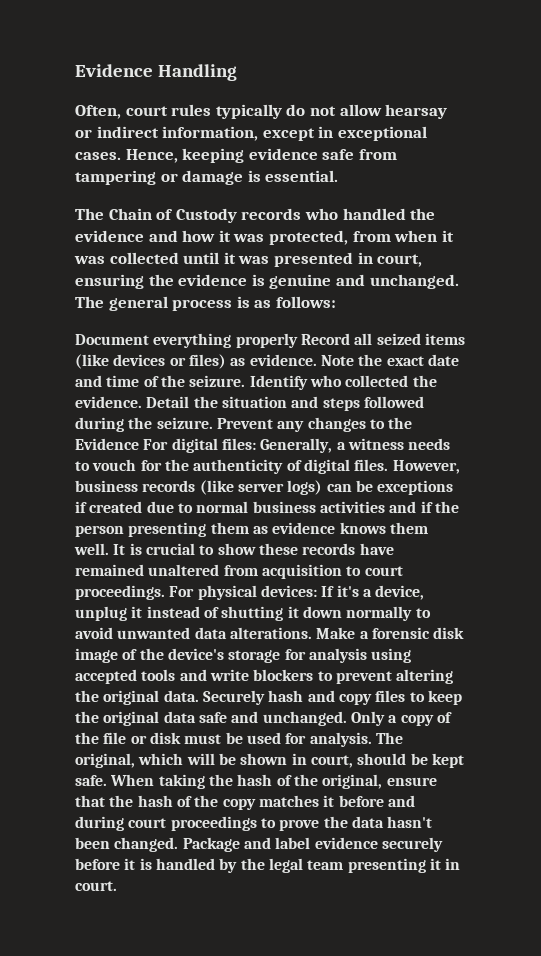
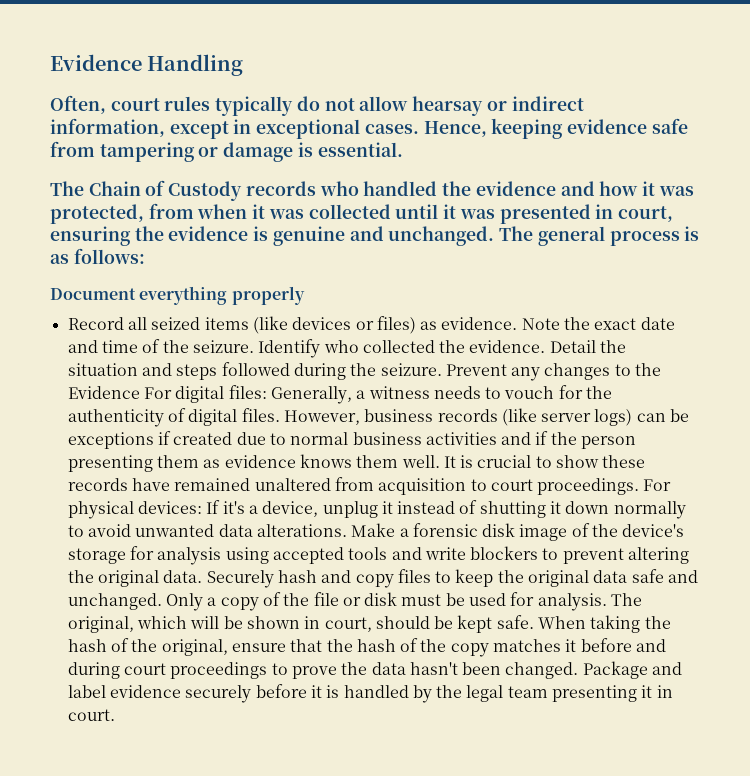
- Document everything properly Record all seized items (like devices or files) as evidence.
+ Document everything properly
+ Record all seized items (like devices or files) as evidence.

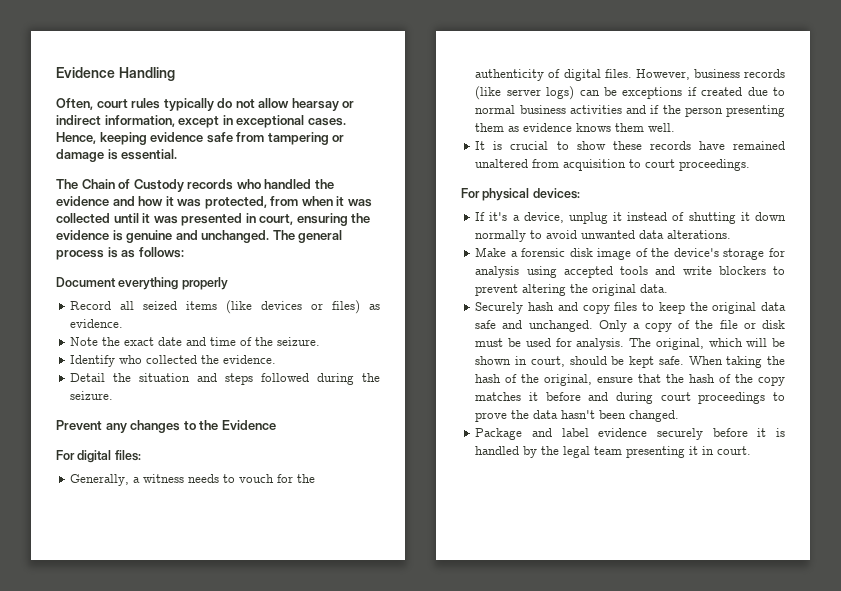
- Record all seized items (like devices or files) as evidence. Note the exact date and time of the seizure. Identify who collected the evidence. Detail the situation and steps followed during the seizure. Prevent any changes to the Evidence For digital files: Generally, a witness needs to vouch for the authenticity of digital files.
+ Record all seized items (like devices or files) as evidence.
+ Note the exact date and time of the seizure.
+ Identify who collected the evidence.
+ Detail the situation and steps followed during the seizure.
+ Prevent any changes to the Evidence
+ For digital files:
+ Generally, a witness needs to vouch for the authenticity of digital files.
- However, business records (like server logs) can be exceptions if created due to normal business activities and if the person presenting them as evidence knows them well. It is crucial to show these records have remained unaltered from acquisition to court proceedings. For physical devices: If it's a device, unplug it instead of shutting it down normally to avoid unwanted data alterations. Make a forensic disk image of the device's storage for analysis using accepted tools and write blockers to prevent altering the original data. Securely hash and copy files to keep the original data safe and unchanged.
+ However, business records (like server logs) can be exceptions if created due to normal business activities and if the person presenting them as evidence knows them well.
+ It is crucial to show these records have remained unaltered from acquisition to court proceedings.
+ For physical devices:
+ If it's a device, unplug it instead of shutting it down normally to avoid unwanted data alterations.
+ Make a forensic disk image of the device's storage for analysis using accepted tools and write blockers to prevent altering the original data.
+ Securely hash and copy files to keep the original data safe and unchanged.
- When taking the hash of the original, ensure that the hash of the copy matches it before and during court proceedings to prove the data hasn't been changed. Package and label evidence securely before it is handled by the legal team presenting it in court.
+ When taking the hash of the original, ensure that the hash of the copy matches it before and during court proceedings to prove the data hasn't been changed.
+ Package and label evidence securely before it is handled by the legal team presenting it in court.

